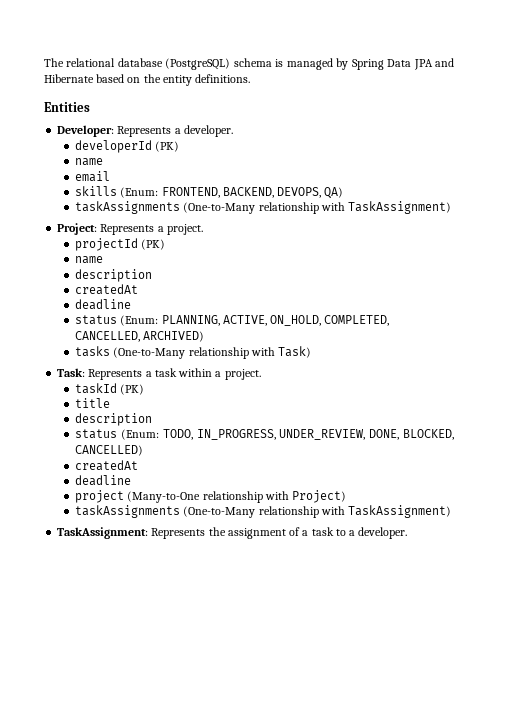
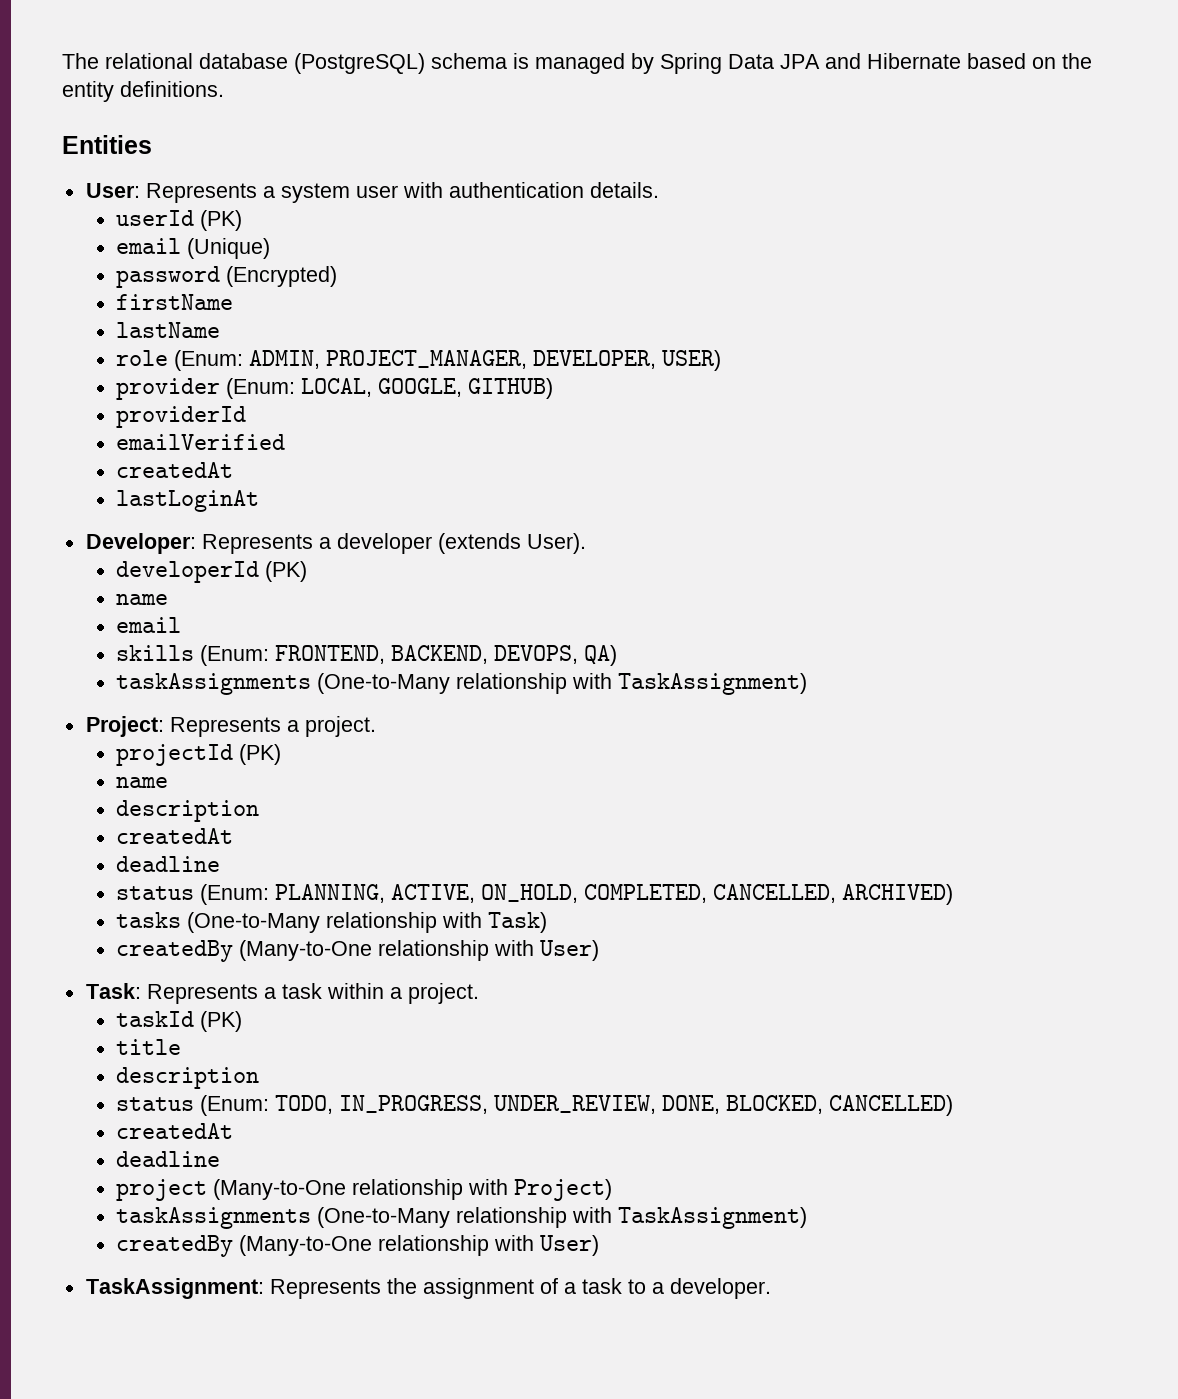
+ User: Represents a system user with authentication details.
+ userId (PK)
+ email (Unique)
+ password (Encrypted)
+ firstName
+ lastName
+ role (Enum: ADMIN, PROJECT_MANAGER, DEVELOPER, USER)
+ provider (Enum: LOCAL, GOOGLE, GITHUB)
+ providerId
+ emailVerified
+ createdAt
+ lastLoginAt
- Developer: Represents a developer.
+ Developer: Represents a developer (extends User).
  tasks (One-to-Many relationship with Task)
+ createdBy (Many-to-One relationship with User)
  project (Many-to-One relationship with Project)
  taskAssignments (One-to-Many relationship with TaskAssignment)
+ createdBy (Many-to-One relationship with User)

